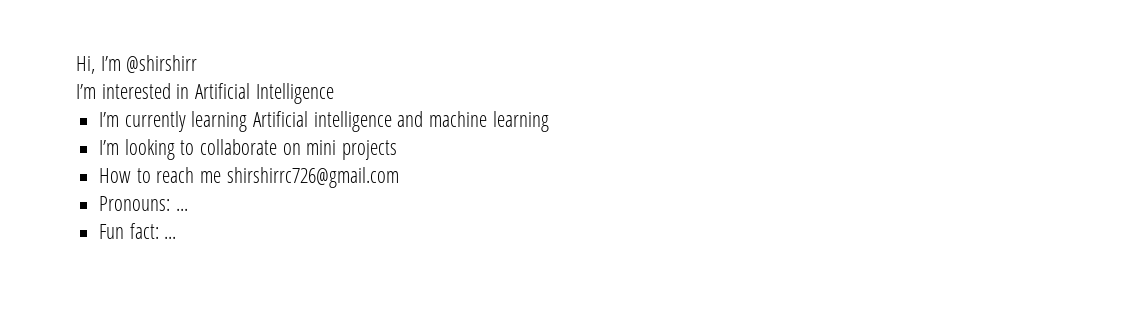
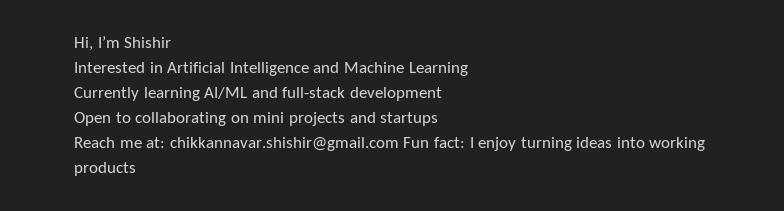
- Hi, I’m @shirshirr
- I’m interested in Artificial Intelligence
- I’m currently learning Artificial intelligence and machine learning
- I’m looking to collaborate on mini projects
- How to reach me shirshirrc726@gmail.com
- Pronouns: ...
- Fun fact: ...
+ Hi, I’m Shishir
+ Interested in Artificial Intelligence and Machine Learning
+ Currently learning AI/ML and full-stack development
+ Open to collaborating on mini projects and startups
+ Reach me at: chikkannavar.shishir@gmail.com Fun fact: I enjoy turning ideas into working products

